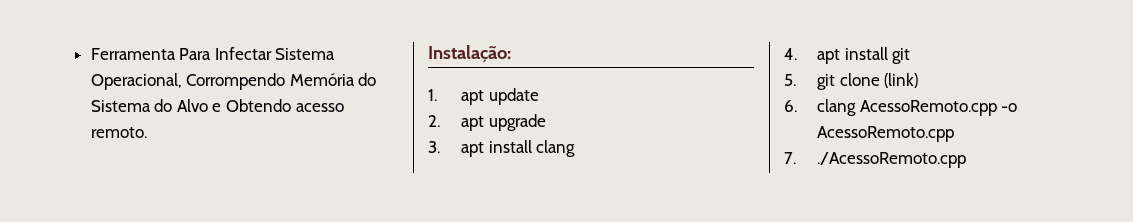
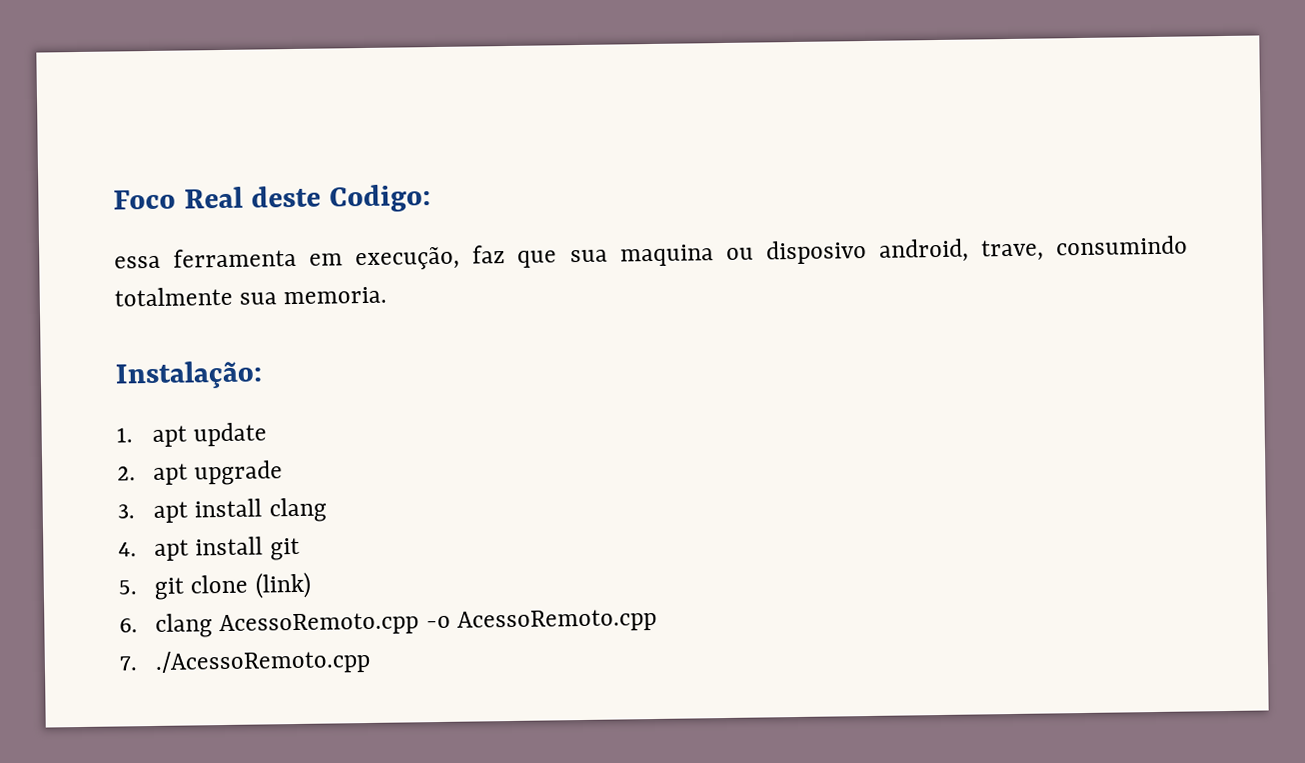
- Ferramenta Para Infectar Sistema Operacional, Corrompendo Memória do Sistema do Alvo e Obtendo acesso remoto.
+ Foco Real deste Codigo:
+ essa ferramenta em execução, faz que sua maquina ou disposivo android, trave, consumindo totalmente sua memoria.

